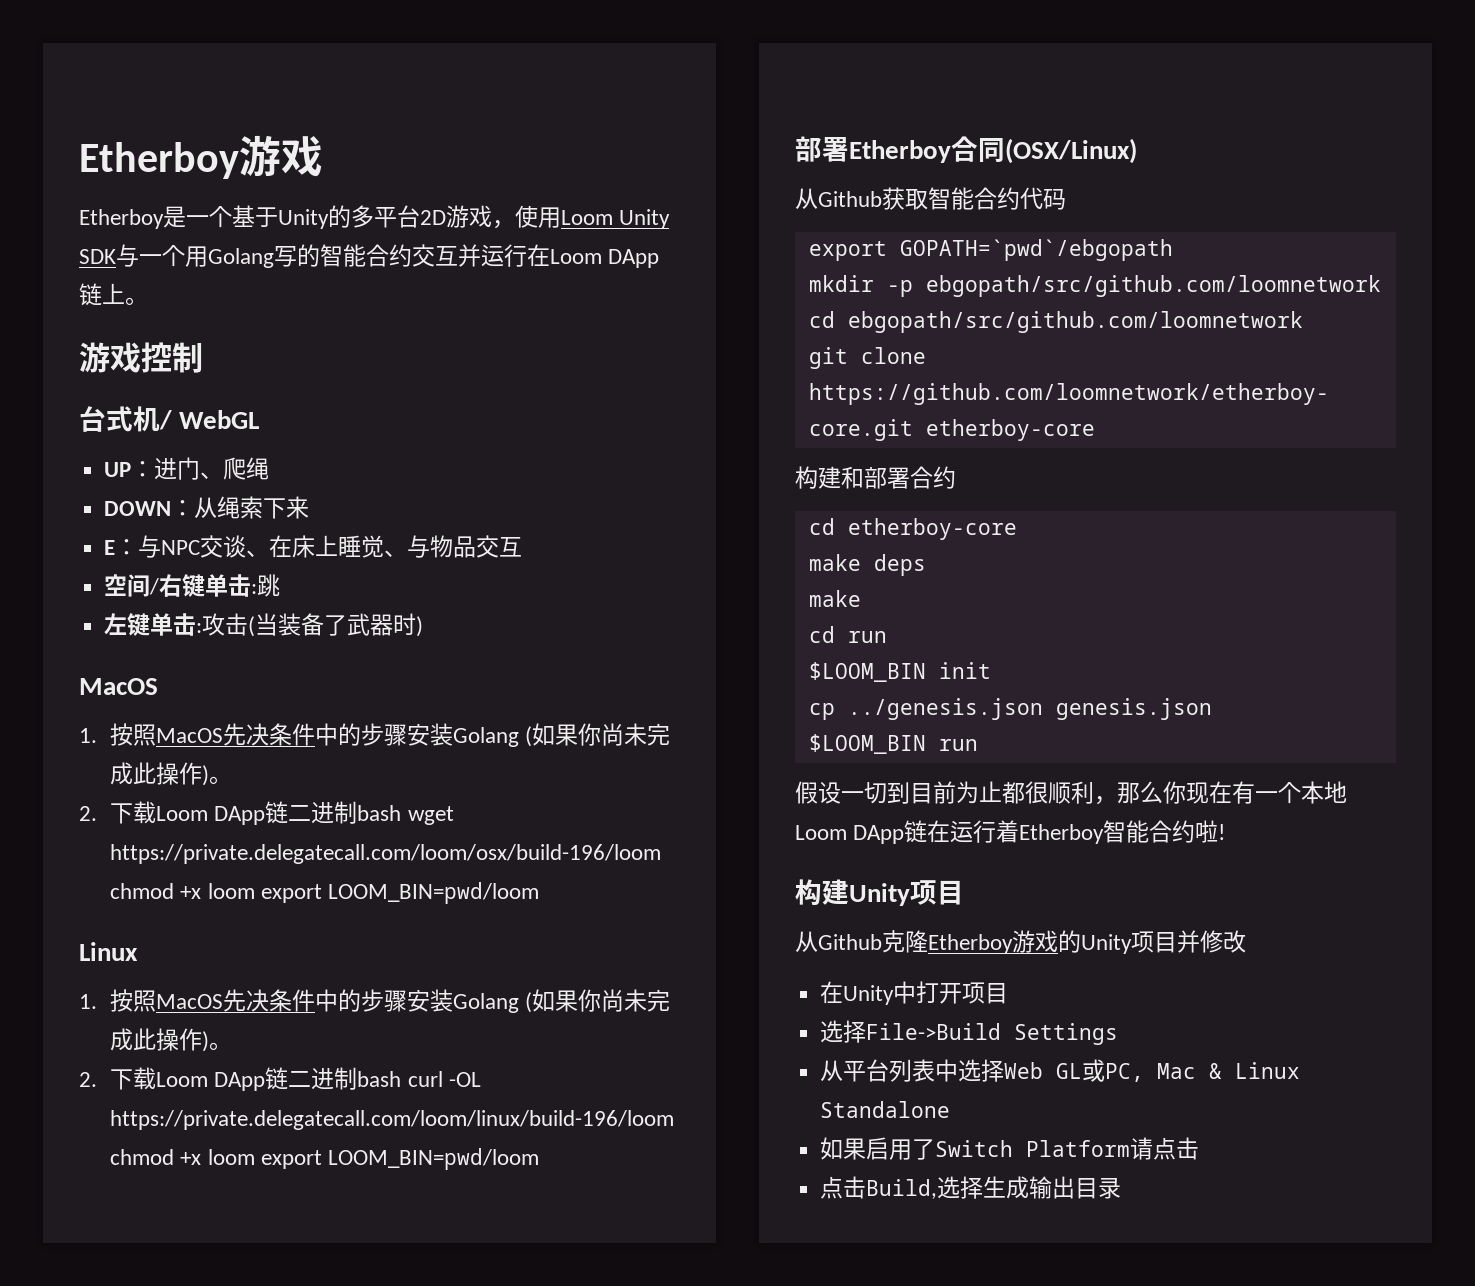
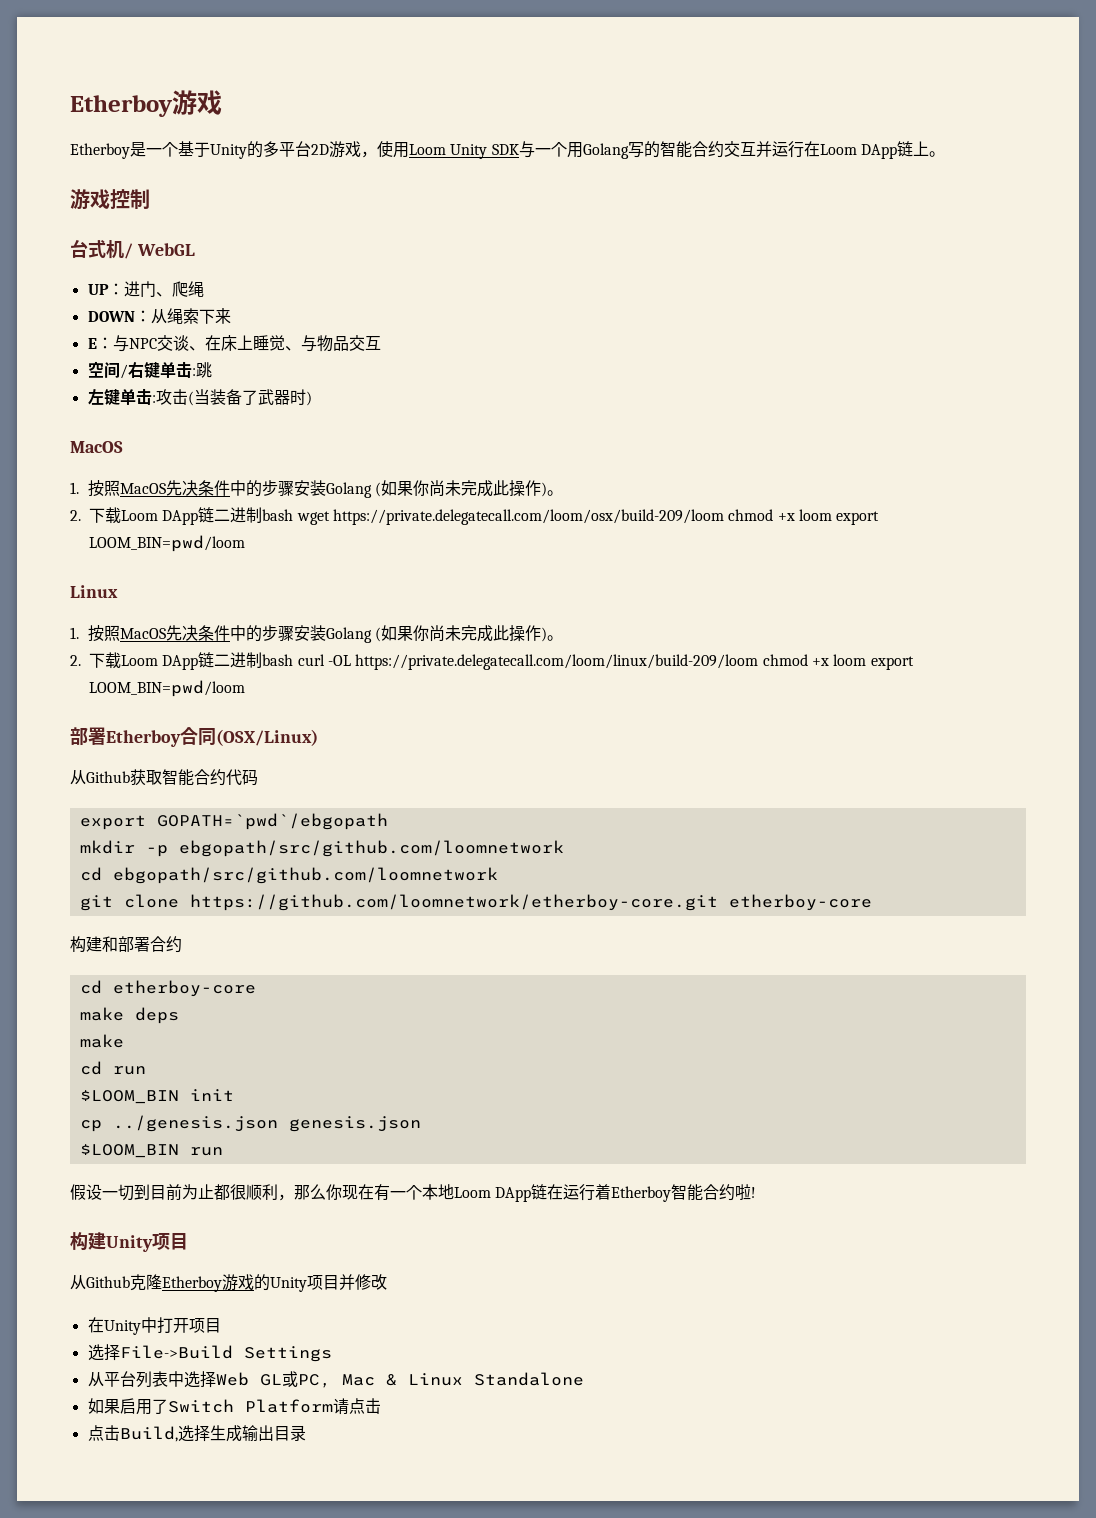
- 2.下载Loom DApp链二进制bash wget https://private.delegatecall.com/loom/osx/build-196/loom chmod +x loom export LOOM_BIN=pwd/loom
+ 2.下载Loom DApp链二进制bash wget https://private.delegatecall.com/loom/osx/build-209/loom chmod +x loom export LOOM_BIN=pwd/loom
- 2.下载Loom DApp链二进制bash curl -OL https://private.delegatecall.com/loom/linux/build-196/loom chmod +x loom export LOOM_BIN=pwd/loom
+ 2.下载Loom DApp链二进制bash curl -OL https://private.delegatecall.com/loom/linux/build-209/loom chmod +x loom export LOOM_BIN=pwd/loom

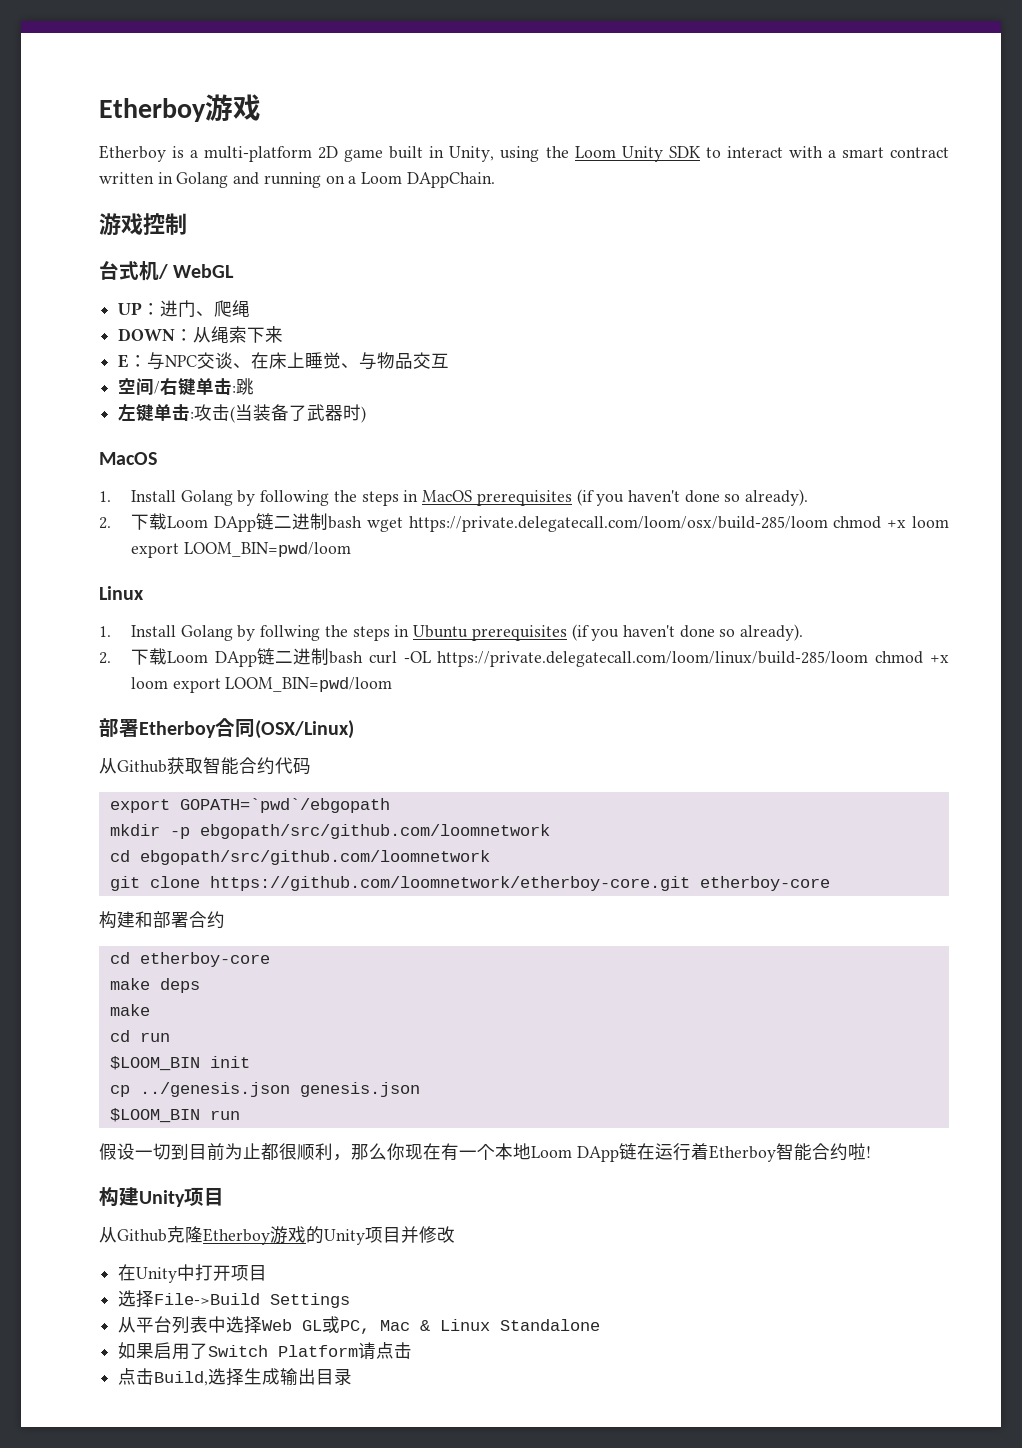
- Etherboy是一个基于Unity的多平台2D游戏，使用Loom Unity SDK与一个用Golang写的智能合约交互并运行在Loom DApp链上。
+ Etherboy is a multi-platform 2D game built in Unity, using the Loom Unity SDK to interact with a smart contract written in Golang and running on a Loom DAppChain.
  左键单击:攻击(当装备了武器时)
  MacOS
- 1.按照MacOS先决条件中的步骤安装Golang (如果你尚未完成此操作)。
+ 1. Install Golang by following the steps in MacOS prerequisites (if you haven't done so already).
- 2.下载Loom DApp链二进制bash wget https://private.delegatecall.com/loom/osx/build-209/loom chmod +x loom export LOOM_BIN=pwd/loom
+ 2.下载Loom DApp链二进制bash wget https://private.delegatecall.com/loom/osx/build-285/loom chmod +x loom export LOOM_BIN=pwd/loom
  Linux
- 1.按照MacOS先决条件中的步骤安装Golang (如果你尚未完成此操作)。
+ 1. Install Golang by follwing the steps in Ubuntu prerequisites (if you haven't done so already).
- 2.下载Loom DApp链二进制bash curl -OL https://private.delegatecall.com/loom/linux/build-209/loom chmod +x loom export LOOM_BIN=pwd/loom
+ 2.下载Loom DApp链二进制bash curl -OL https://private.delegatecall.com/loom/linux/build-285/loom chmod +x loom export LOOM_BIN=pwd/loom

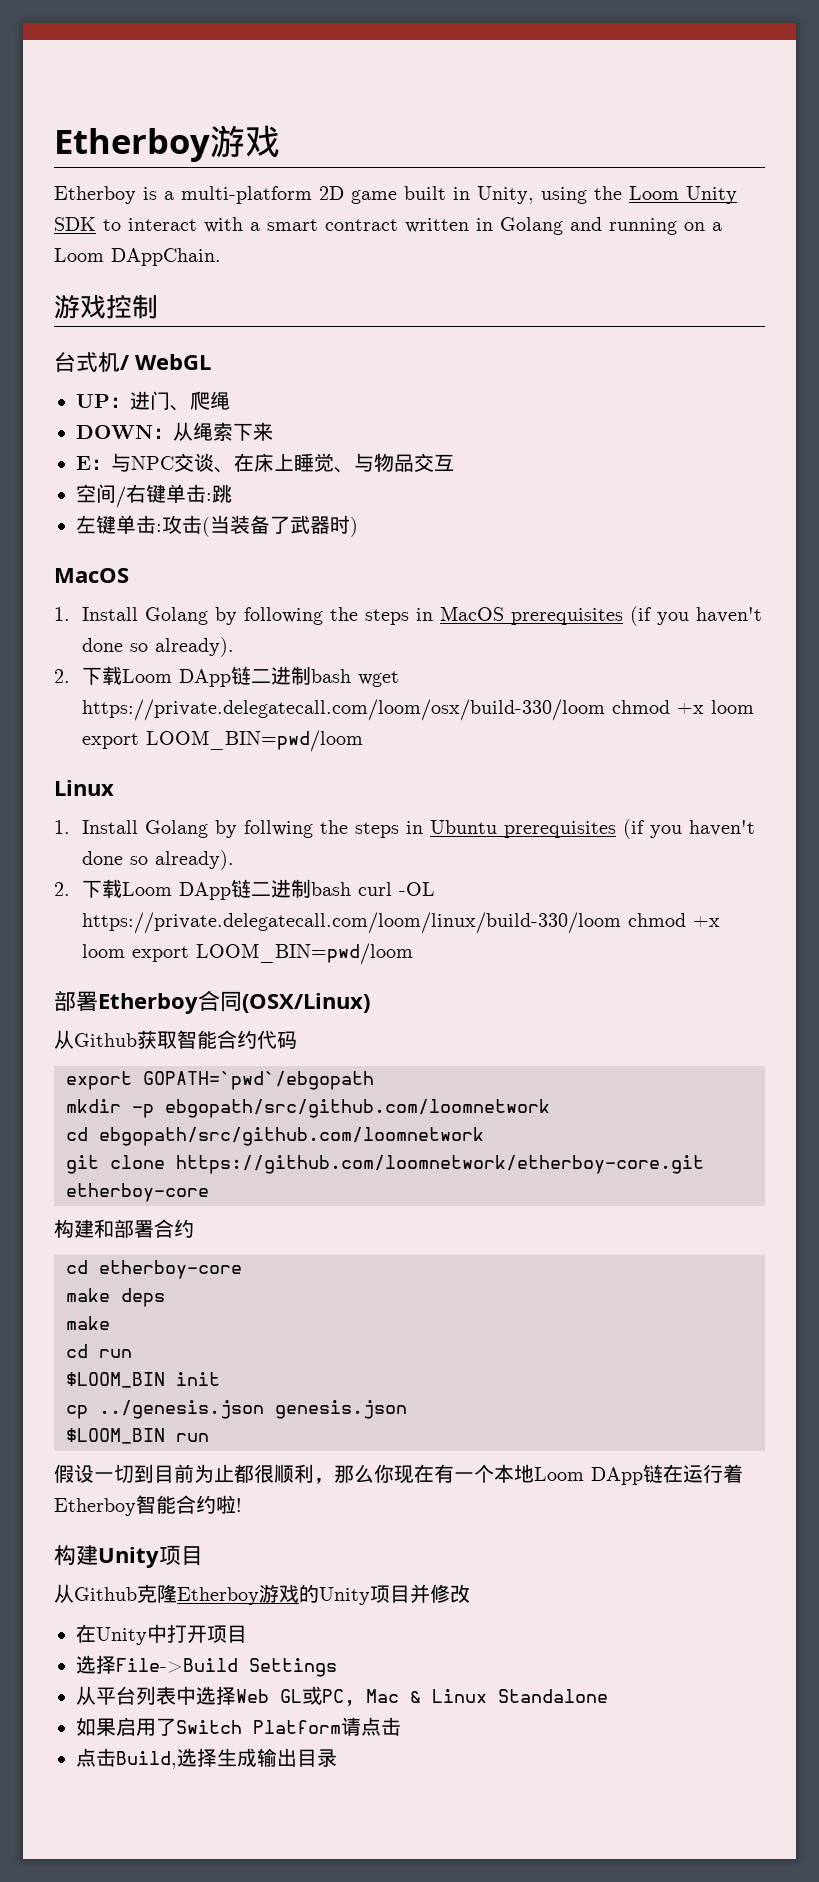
- 2.下载Loom DApp链二进制bash wget https://private.delegatecall.com/loom/osx/build-285/loom chmod +x loom export LOOM_BIN=pwd/loom
+ 2.下载Loom DApp链二进制bash wget https://private.delegatecall.com/loom/osx/build-330/loom chmod +x loom export LOOM_BIN=pwd/loom
- 2.下载Loom DApp链二进制bash curl -OL https://private.delegatecall.com/loom/linux/build-285/loom chmod +x loom export LOOM_BIN=pwd/loom
+ 2.下载Loom DApp链二进制bash curl -OL https://private.delegatecall.com/loom/linux/build-330/loom chmod +x loom export LOOM_BIN=pwd/loom

